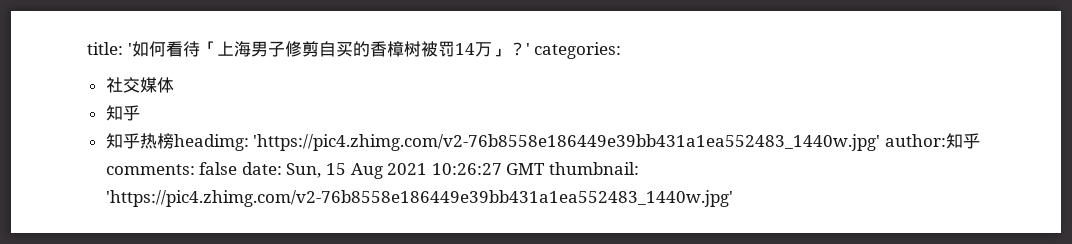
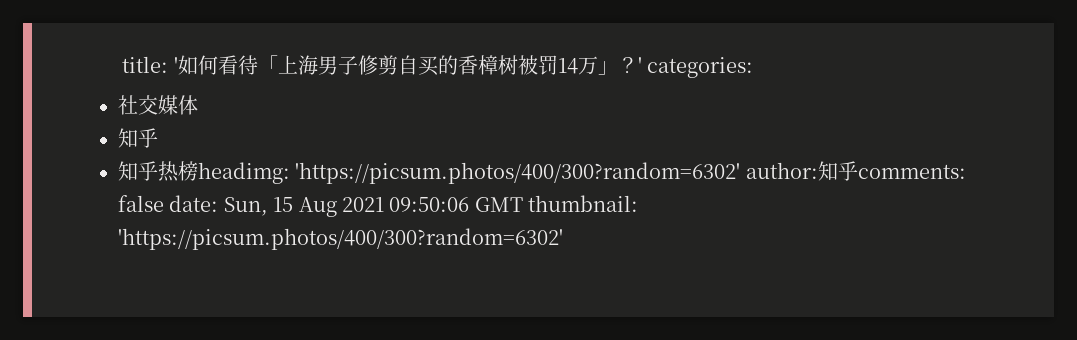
- 知乎热榜headimg: 'https://pic4.zhimg.com/v2-76b8558e186449e39bb431a1ea552483_1440w.jpg' author:知乎comments: false date: Sun, 15 Aug 2021 10:26:27 GMT thumbnail: 'https://pic4.zhimg.com/v2-76b8558e186449e39bb431a1ea552483_1440w.jpg'
+ 知乎热榜headimg: 'https://picsum.photos/400/300?random=6302' author:知乎comments: false date: Sun, 15 Aug 2021 09:50:06 GMT thumbnail: 'https://picsum.photos/400/300?random=6302'

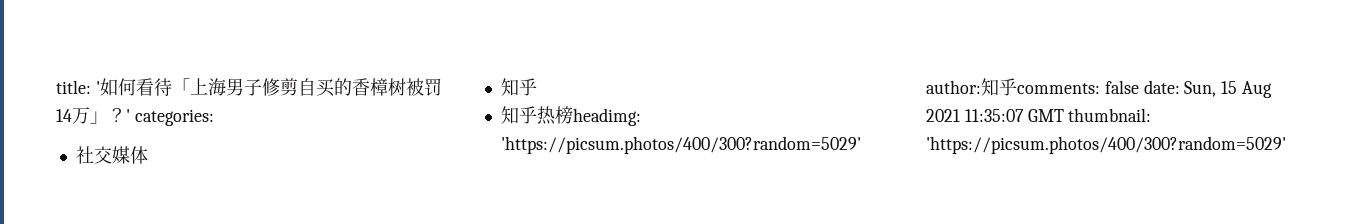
- 知乎热榜headimg: 'https://picsum.photos/400/300?random=6302' author:知乎comments: false date: Sun, 15 Aug 2021 09:50:06 GMT thumbnail: 'https://picsum.photos/400/300?random=6302'
+ 知乎热榜headimg: 'https://picsum.photos/400/300?random=5029' author:知乎comments: false date: Sun, 15 Aug 2021 11:35:07 GMT thumbnail: 'https://picsum.photos/400/300?random=5029'

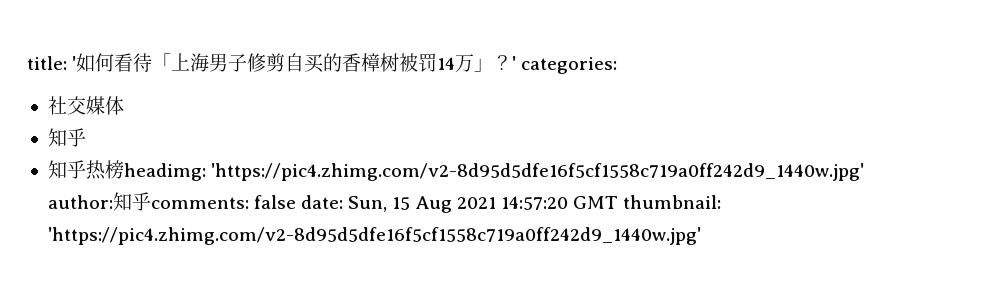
- 知乎热榜headimg: 'https://picsum.photos/400/300?random=5029' author:知乎comments: false date: Sun, 15 Aug 2021 11:35:07 GMT thumbnail: 'https://picsum.photos/400/300?random=5029'
+ 知乎热榜headimg: 'https://pic4.zhimg.com/v2-8d95d5dfe16f5cf1558c719a0ff242d9_1440w.jpg' author:知乎comments: false date: Sun, 15 Aug 2021 14:57:20 GMT thumbnail: 'https://pic4.zhimg.com/v2-8d95d5dfe16f5cf1558c719a0ff242d9_1440w.jpg'

